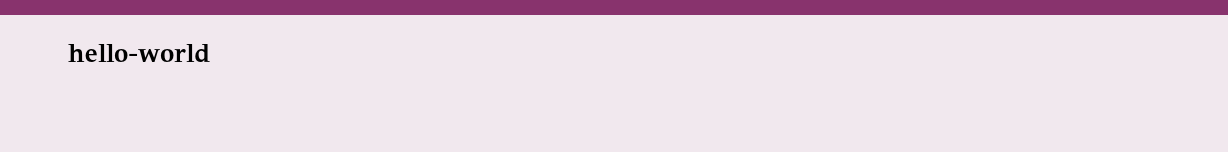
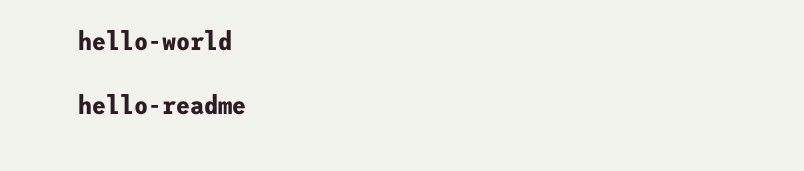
+ hello-readme

